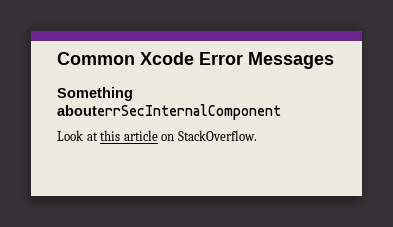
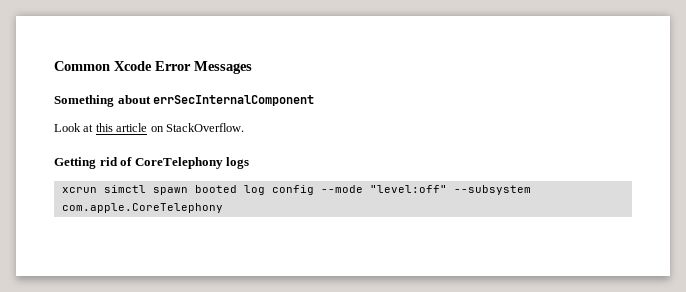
- Something abouterrSecInternalComponent
+ Something about errSecInternalComponent
+ Getting rid of CoreTelephony logs
+ xcrun simctl spawn booted log config --mode "level:off" --subsystem com.apple.CoreTelephony

